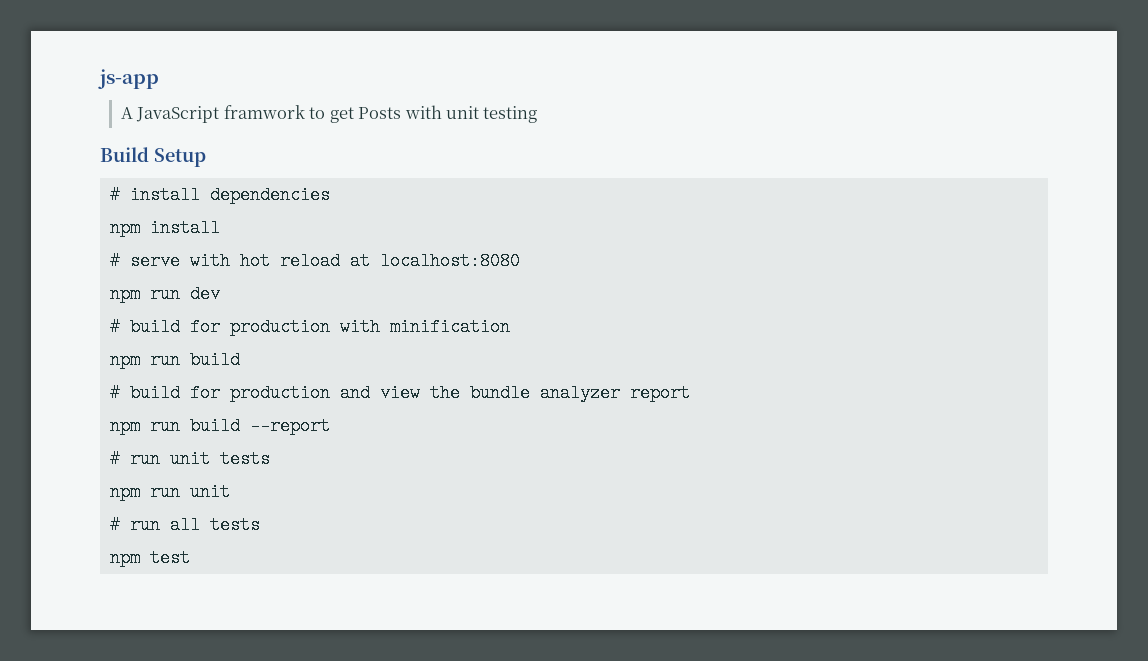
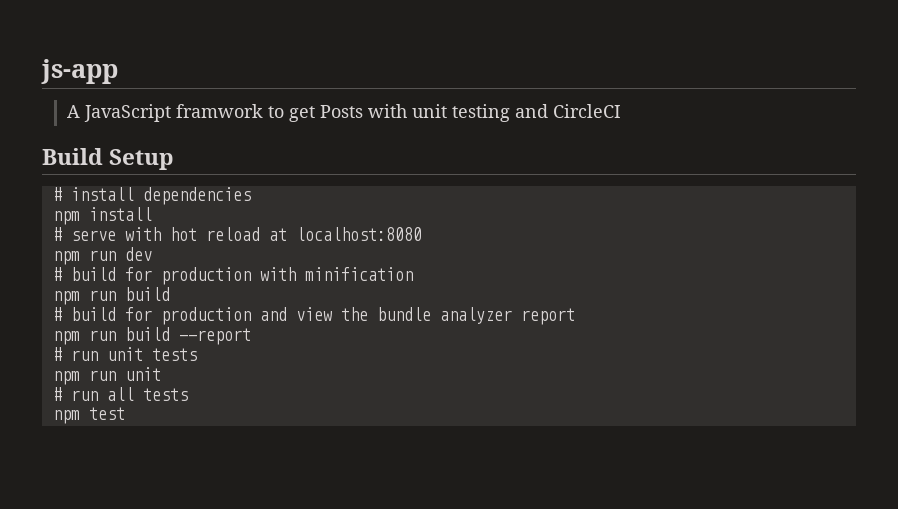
- A JavaScript framwork to get Posts with unit testing
+ A JavaScript framwork to get Posts with unit testing and CircleCI

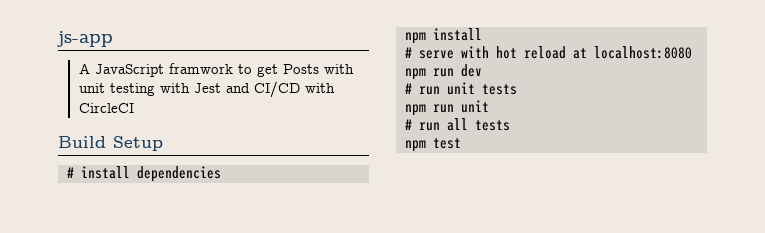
- A JavaScript framwork to get Posts with unit testing and CircleCI
+ A JavaScript framwork to get Posts with unit testing with Jest and CI/CD with CircleCI
- # build for production with minification
- npm run build
- # build for production and view the bundle analyzer report
- npm run build --report

